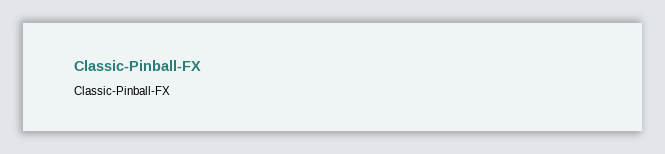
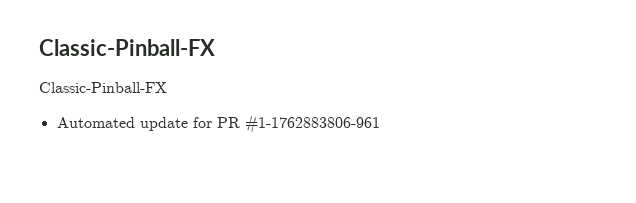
+ Automated update for PR #1-1762883806-961

